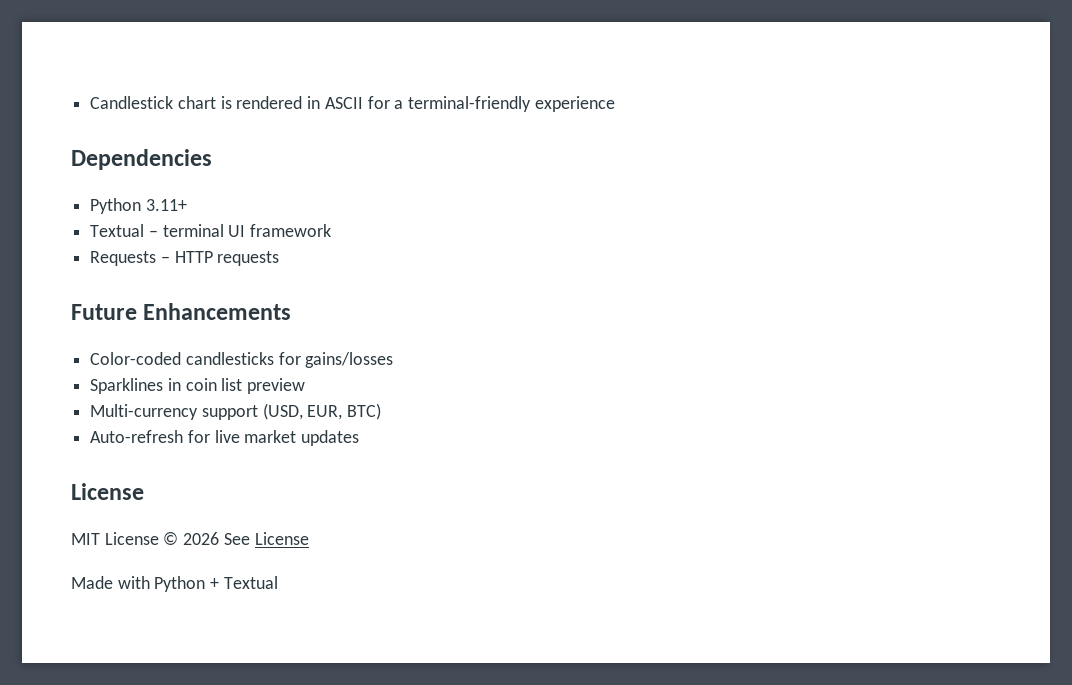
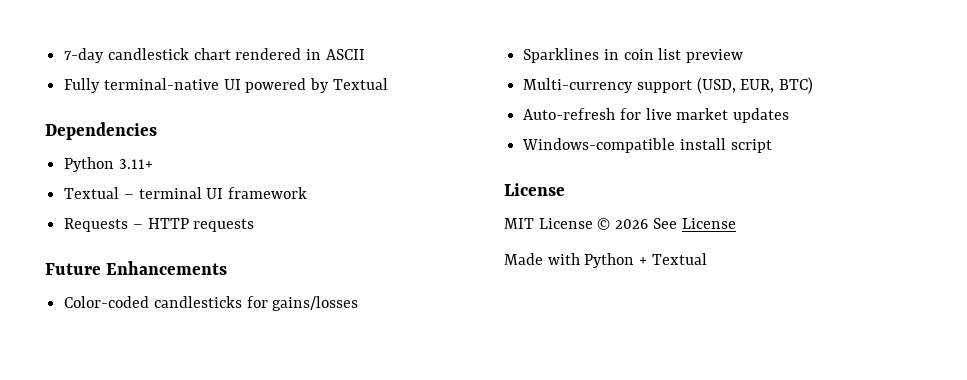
- Candlestick chart is rendered in ASCII for a terminal-friendly experience
+ 7-day candlestick chart rendered in ASCII
+ Fully terminal-native UI powered by Textual
+ Windows-compatible install script

